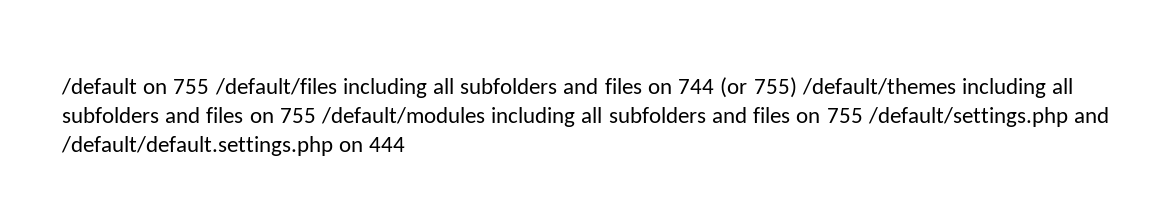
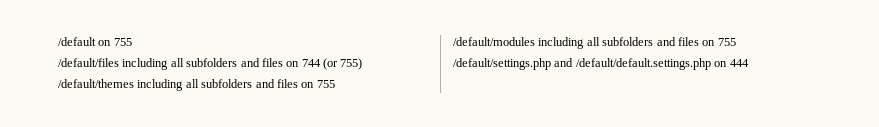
- /default on 755 /default/files including all subfolders and files on 744 (or 755) /default/themes including all subfolders and files on 755 /default/modules including all subfolders and files on 755 /default/settings.php and /default/default.settings.php on 444
+ /default on 755
+ /default/files including all subfolders and files on 744 (or 755)
+ /default/themes including all subfolders and files on 755
+ /default/modules including all subfolders and files on 755
+ /default/settings.php and /default/default.settings.php on 444

